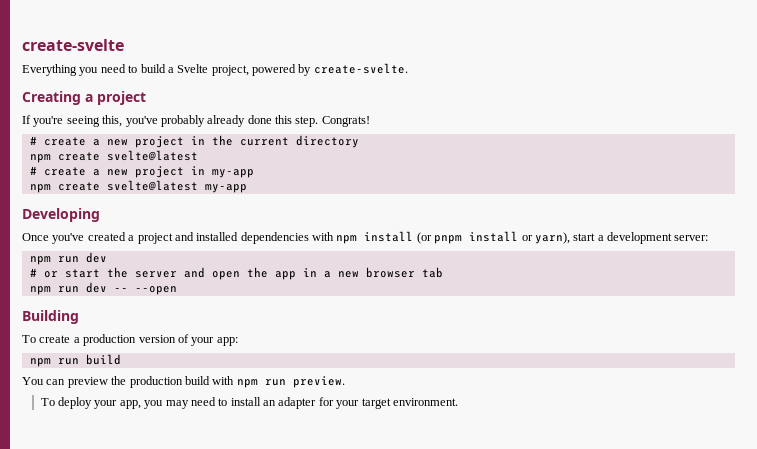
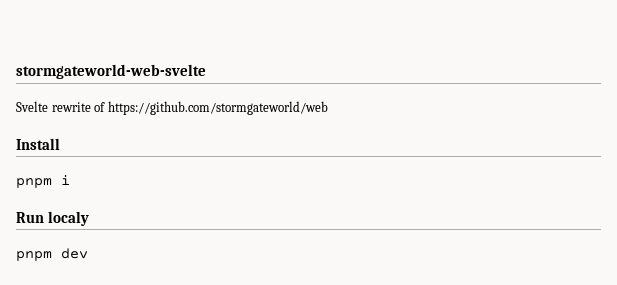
- create-svelte
- Everything you need to build a Svelte project, powered by create-svelte.
- Creating a project
- If you're seeing this, you've probably already done this step. Congrats!
- # create a new project in the current directory
- npm create svelte@latest
- # create a new project in my-app
- npm create svelte@latest my-app
- Developing
- Once you've created a project and installed dependencies with npm install (or pnpm install or yarn), start a development server:
- npm run dev
- # or start the server and open the app in a new browser tab
- npm run dev -- --open
- Building
- To create a production version of your app:
- npm run build
- You can preview the production build with npm run preview.
- To deploy your app, you may need to install an adapter for your target environment.
+ stormgateworld-web-svelte
+ Svelte rewrite of https://github.com/stormgateworld/web
+ Install
+ pnpm i
+ Run localy
+ pnpm dev

